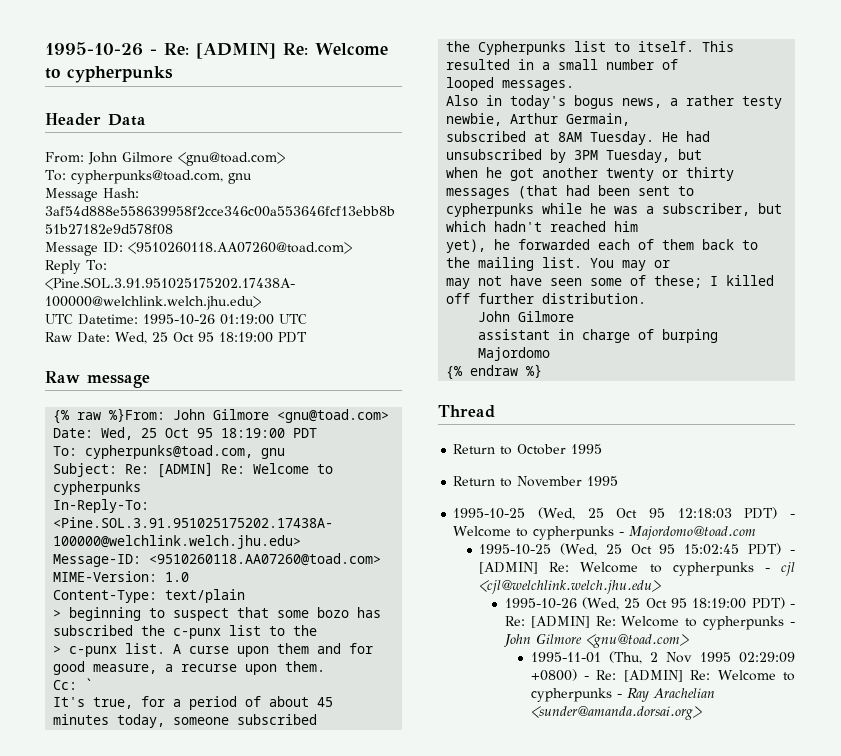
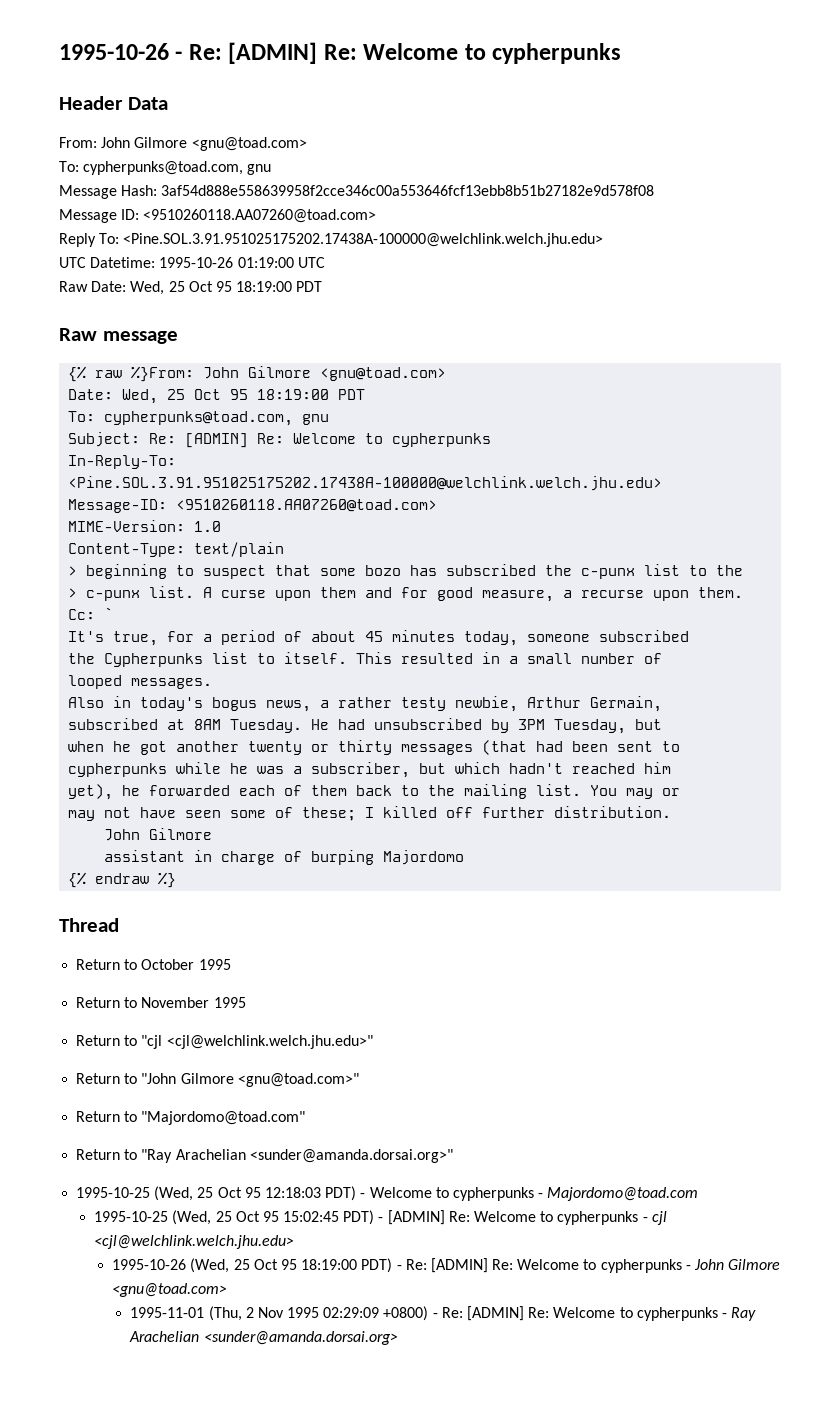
+ Return to "cjl <cjl@welchlink.welch.jhu.edu>"
+ Return to "John Gilmore <gnu@toad.com>"
+ Return to "Majordomo@toad.com"
+ Return to "Ray Arachelian <sunder@amanda.dorsai.org>"

